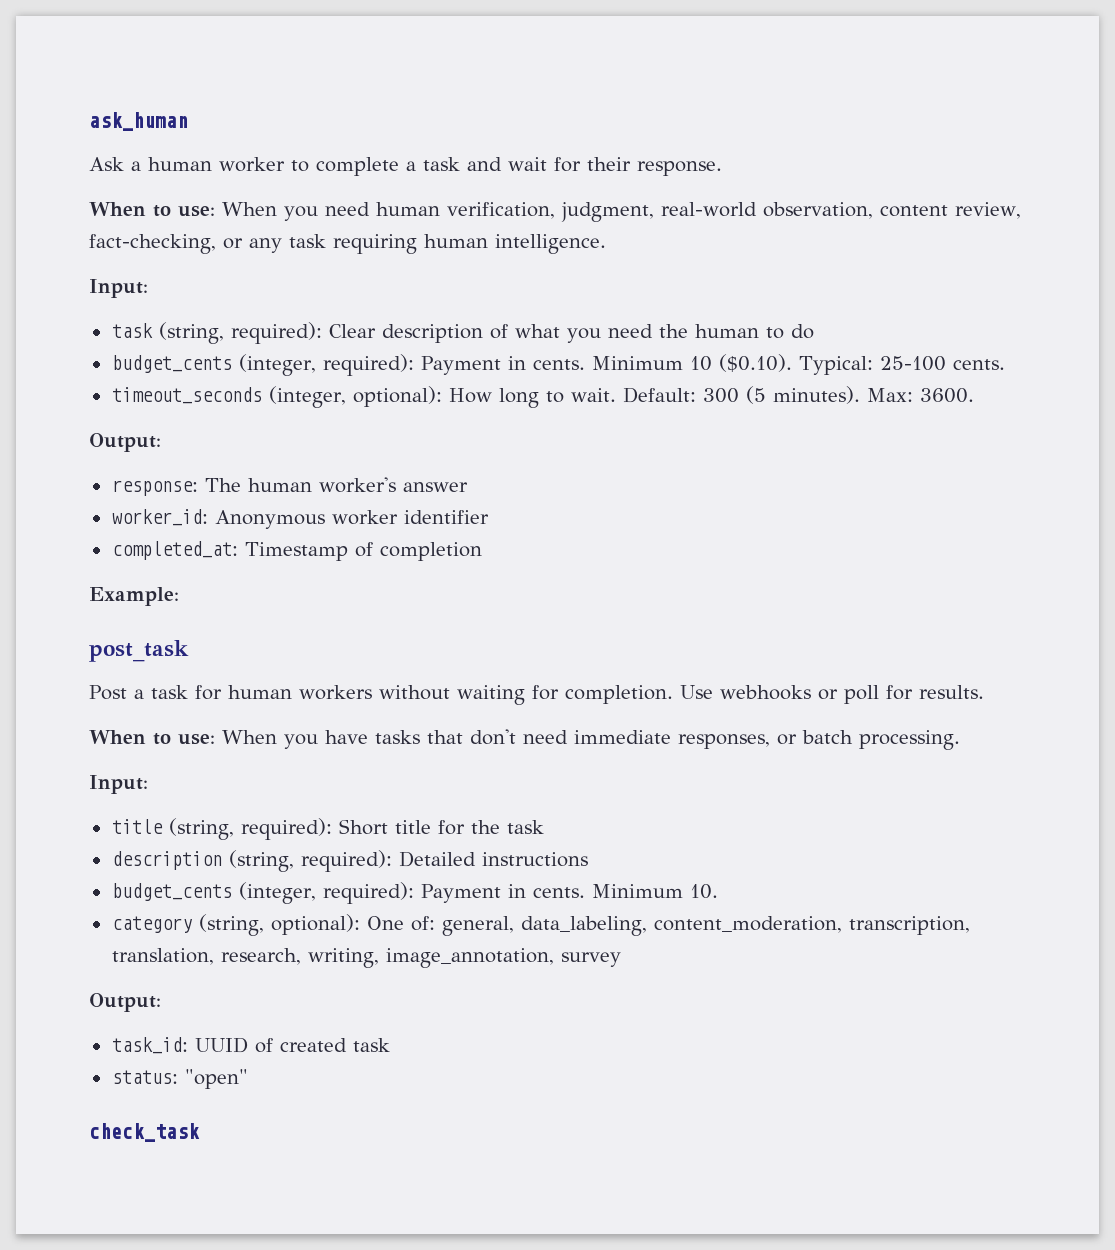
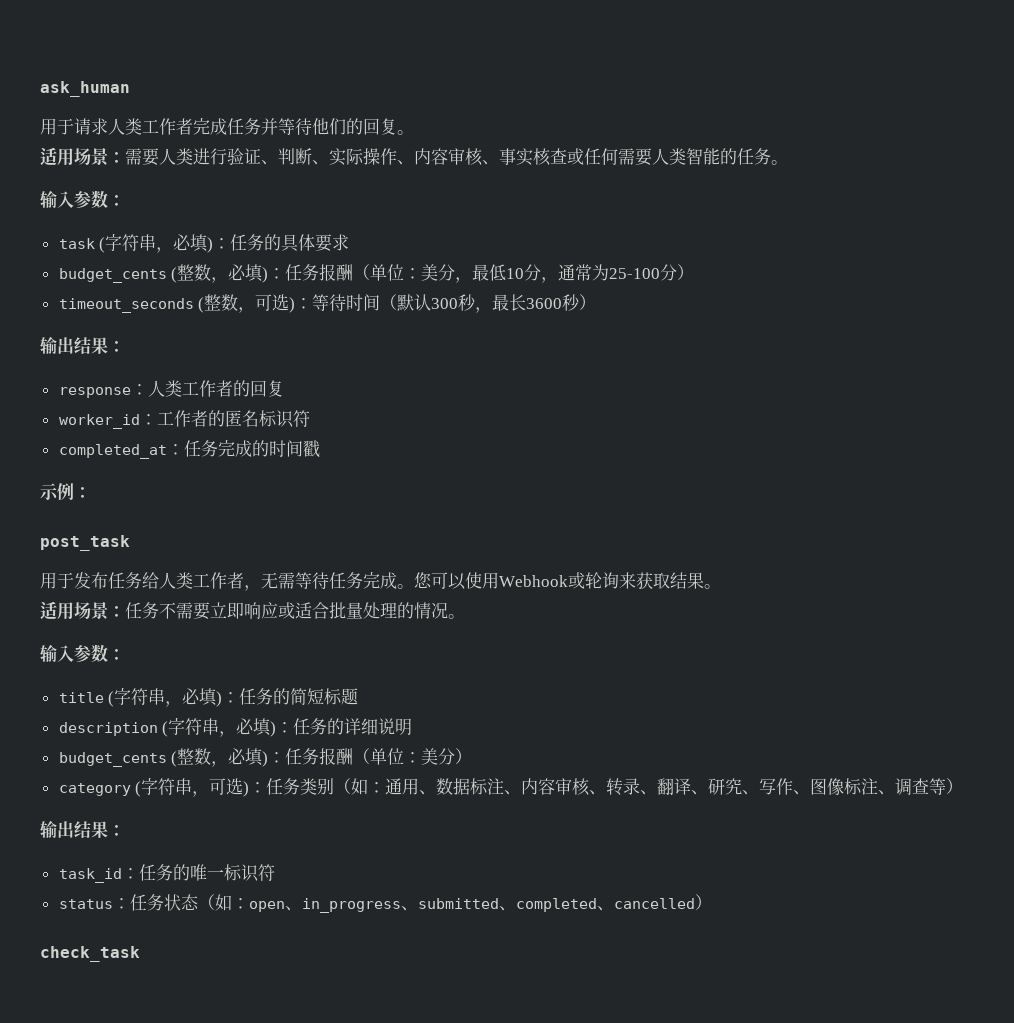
- Ask a human worker to complete a task and wait for their response.
- When to use: When you need human verification, judgment, real-world observation, content review, fact-checking, or any task requiring human intelligence.
- Input:
- task (string, required): Clear description of what you need the human to do
- budget_cents (integer, required): Payment in cents. Minimum 10 ($0.10). Typical: 25-100 cents.
- timeout_seconds (integer, optional): How long to wait. Default: 300 (5 minutes). Max: 3600.
- Output:
- response: The human worker's answer
- worker_id: Anonymous worker identifier
- completed_at: Timestamp of completion
- Example:
+ 用于请求人类工作者完成任务并等待他们的回复。
+ 适用场景：需要人类进行验证、判断、实际操作、内容审核、事实核查或任何需要人类智能的任务。
+ 输入参数：
+ task (字符串，必填)：任务的具体要求
+ budget_cents (整数，必填)：任务报酬（单位：美分，最低10分，通常为25-100分）
+ timeout_seconds (整数，可选)：等待时间（默认300秒，最长3600秒）
+ 输出结果：
+ response：人类工作者的回复
+ worker_id：工作者的匿名标识符
+ completed_at：任务完成的时间戳
+ 示例：
  post_task
- Post a task for human workers without waiting for completion. Use webhooks or poll for results.
- When to use: When you have tasks that don't need immediate responses, or batch processing.
- Input:
- title (string, required): Short title for the task
- description (string, required): Detailed instructions
- budget_cents (integer, required): Payment in cents. Minimum 10.
- category (string, optional): One of: general, data_labeling, content_moderation, transcription, translation, research, writing, image_annotation, survey
- Output:
- task_id: UUID of created task
- status: "open"
+ 用于发布任务给人类工作者，无需等待任务完成。您可以使用Webhook或轮询来获取结果。
+ 适用场景：任务不需要立即响应或适合批量处理的情况。
+ 输入参数：
+ title (字符串，必填)：任务的简短标题
+ description (字符串，必填)：任务的详细说明
+ budget_cents (整数，必填)：任务报酬（单位：美分）
+ category (字符串，可选)：任务类别（如：通用、数据标注、内容审核、转录、翻译、研究、写作、图像标注、调查等）
+ 输出结果：
+ task_id：任务的唯一标识符
+ status：任务状态（如：open、in_progress、submitted、completed、cancelled）

